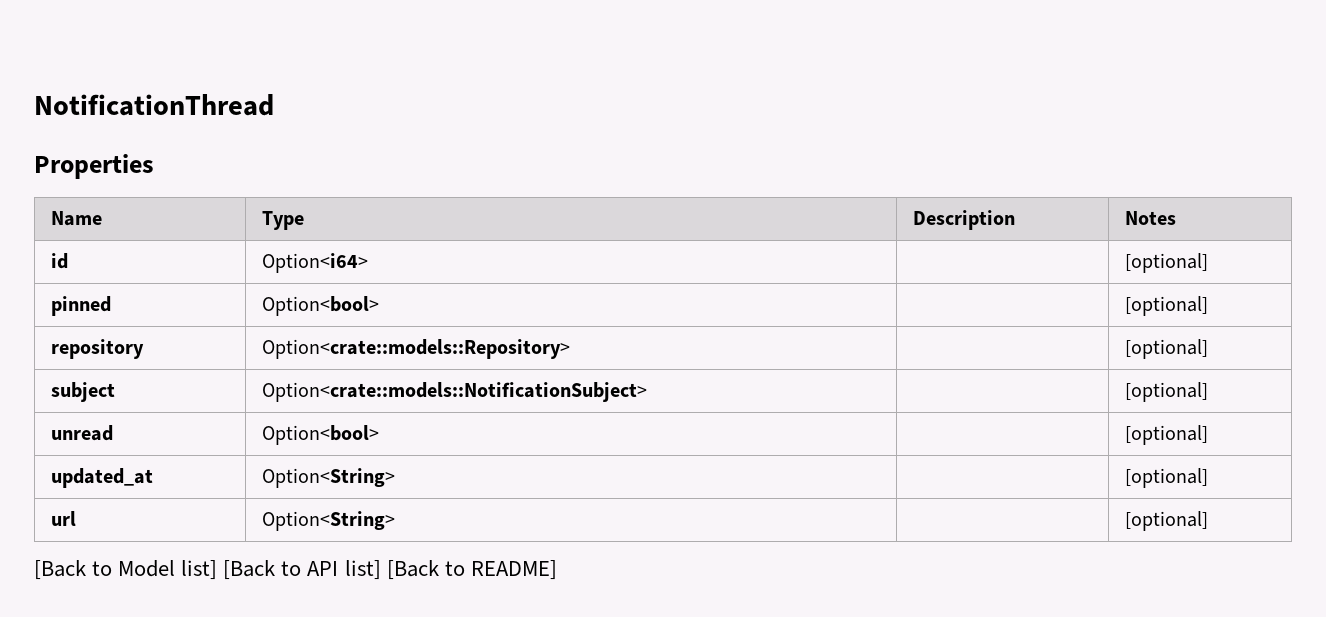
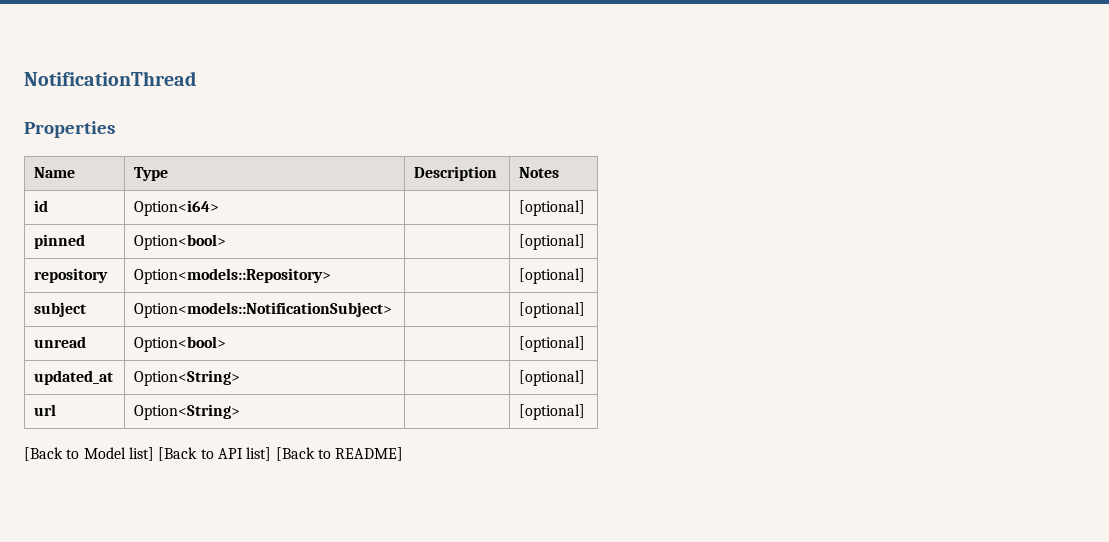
- repository | Option<crate::models::Repository> | | [optional]
+ repository | Option<models::Repository> | | [optional]
- subject | Option<crate::models::NotificationSubject> | | [optional]
+ subject | Option<models::NotificationSubject> | | [optional]

